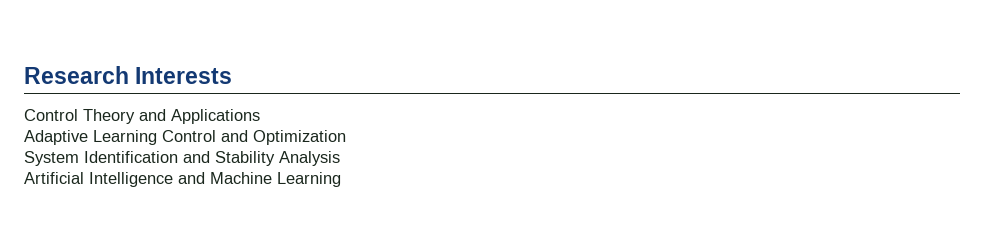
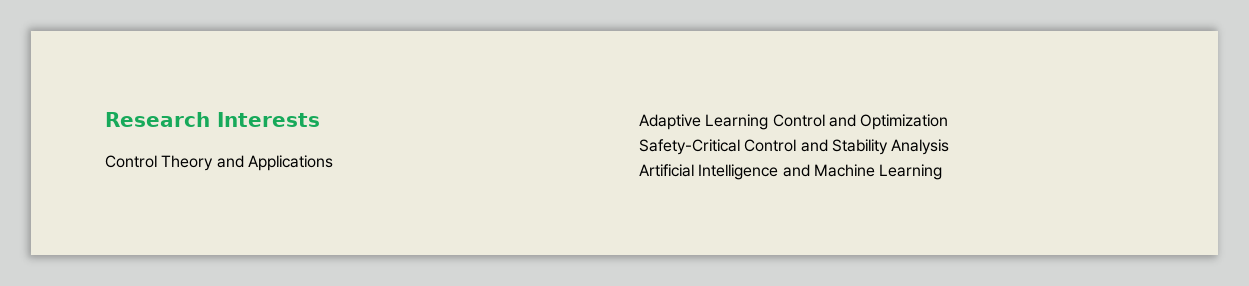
- System Identification and Stability Analysis
+ Safety-Critical Control and Stability Analysis

